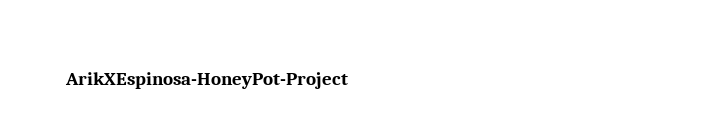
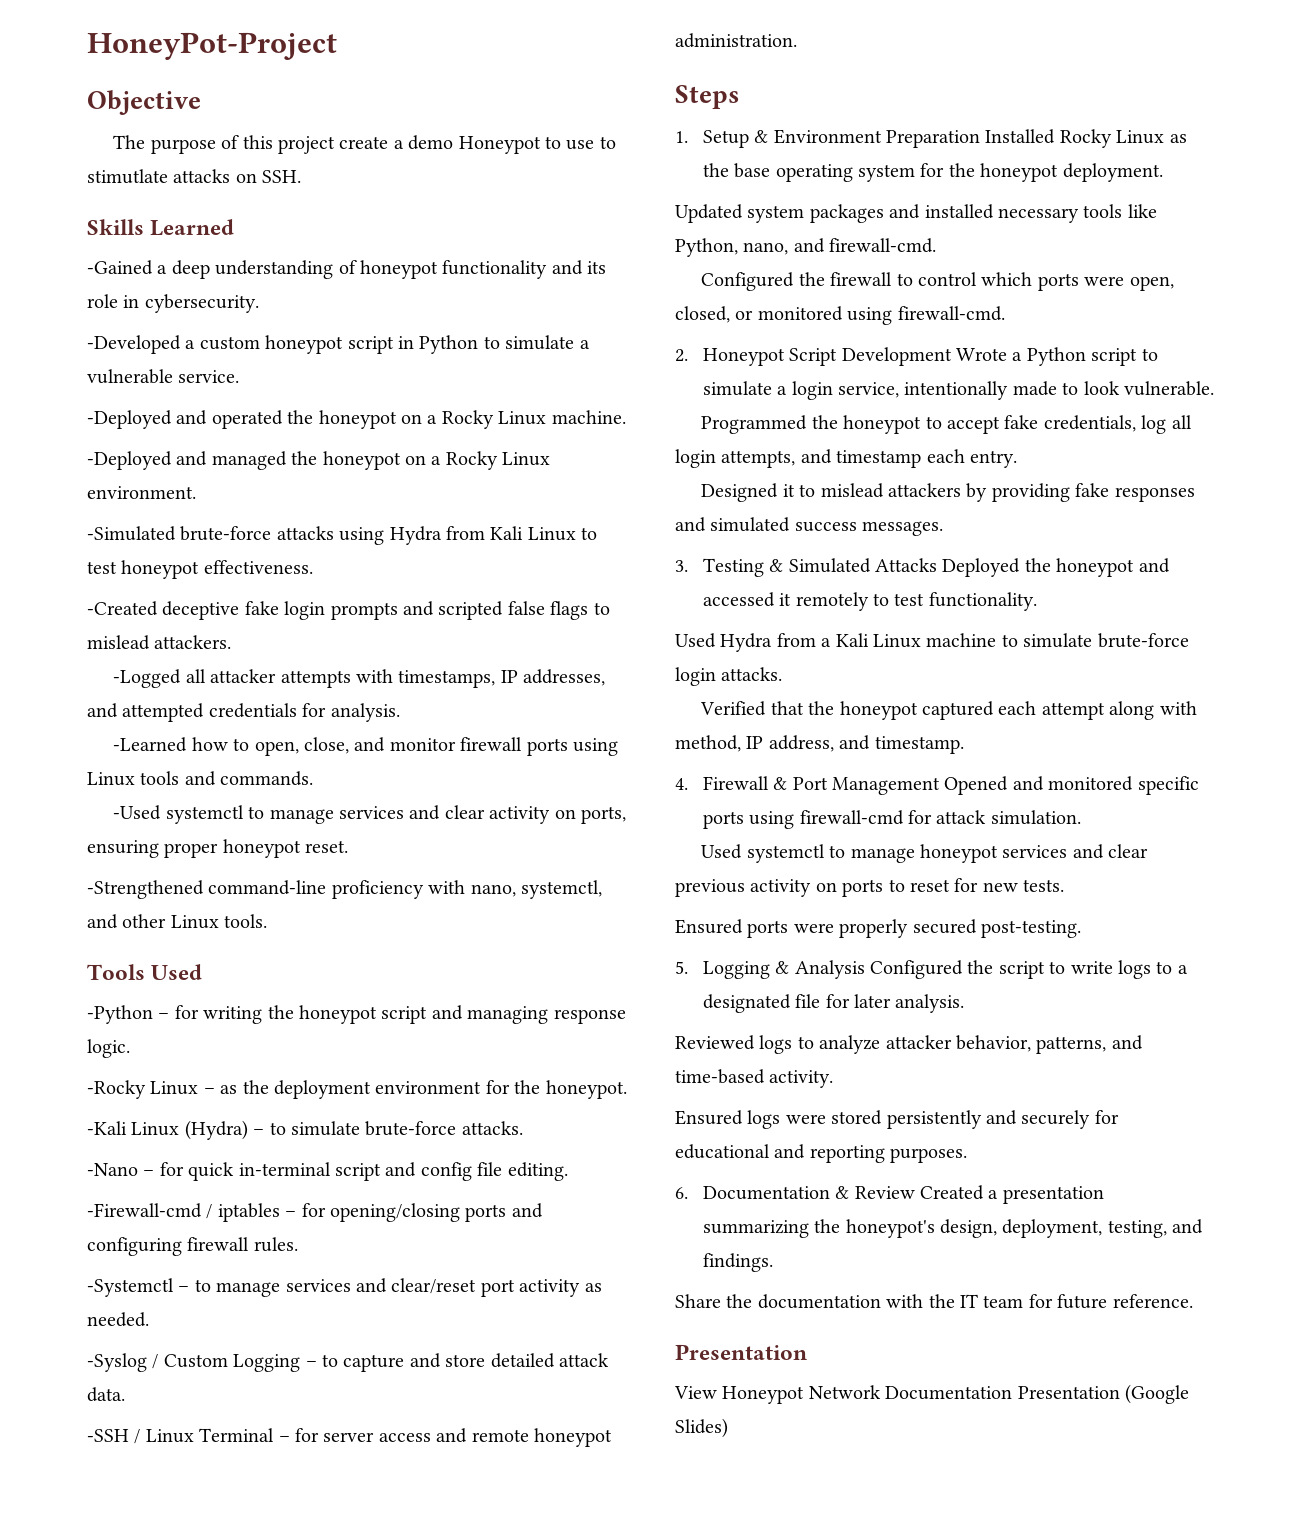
- ArikXEspinosa-HoneyPot-Project
+ HoneyPot-Project
+ Objective
+ The purpose of this project create a demo Honeypot to use to stimutlate attacks on SSH.
+ Skills Learned
+ -Gained a deep understanding of honeypot functionality and its role in cybersecurity.
+ -Developed a custom honeypot script in Python to simulate a vulnerable service.
+ -Deployed and operated the honeypot on a Rocky Linux machine.
+ -Deployed and managed the honeypot on a Rocky Linux environment.
+ -Simulated brute-force attacks using Hydra from Kali Linux to test honeypot effectiveness.
+ -Created deceptive fake login prompts and scripted false flags to mislead attackers.
+ -Logged all attacker attempts with timestamps, IP addresses, and attempted credentials for analysis.
+ -Learned how to open, close, and monitor firewall ports using Linux tools and commands.
+ -Used systemctl to manage services and clear activity on ports, ensuring proper honeypot reset.
+ -Strengthened command-line proficiency with nano, systemctl, and other Linux tools.
+ Tools Used
+ -Python – for writing the honeypot script and managing response logic.
+ -Rocky Linux – as the deployment environment for the honeypot.
+ -Kali Linux (Hydra) – to simulate brute-force attacks.
+ -Nano – for quick in-terminal script and config file editing.
+ -Firewall-cmd / iptables – for opening/closing ports and configuring firewall rules.
+ -Systemctl – to manage services and clear/reset port activity as needed.
+ -Syslog / Custom Logging – to capture and store detailed attack data.
+ -SSH / Linux Terminal – for server access and remote honeypot administration.
+ Steps
+ 1. Setup & Environment Preparation Installed Rocky Linux as the base operating system for the honeypot deployment.
+ Updated system packages and installed necessary tools like Python, nano, and firewall-cmd.
+ Configured the firewall to control which ports were open, closed, or monitored using firewall-cmd.
+ 2. Honeypot Script Development Wrote a Python script to simulate a login service, intentionally made to look vulnerable.
+ Programmed the honeypot to accept fake credentials, log all login attempts, and timestamp each entry.
+ Designed it to mislead attackers by providing fake responses and simulated success messages.
+ 3. Testing & Simulated Attacks Deployed the honeypot and accessed it remotely to test functionality.
+ Used Hydra from a Kali Linux machine to simulate brute-force login attacks.
+ Verified that the honeypot captured each attempt along with method, IP address, and timestamp.
+ 4. Firewall & Port Management Opened and monitored specific ports using firewall-cmd for attack simulation.
+ Used systemctl to manage honeypot services and clear previous activity on ports to reset for new tests.
+ Ensured ports were properly secured post-testing.
+ 5. Logging & Analysis Configured the script to write logs to a designated file for later analysis.
+ Reviewed logs to analyze attacker behavior, patterns, and time-based activity.
+ Ensured logs were stored persistently and securely for educational and reporting purposes.
+ 6. Documentation & Review Created a presentation summarizing the honeypot's design, deployment, testing, and findings.
+ Share the documentation with the IT team for future reference.
+ Presentation
+ View Honeypot Network Documentation Presentation (Google Slides)

